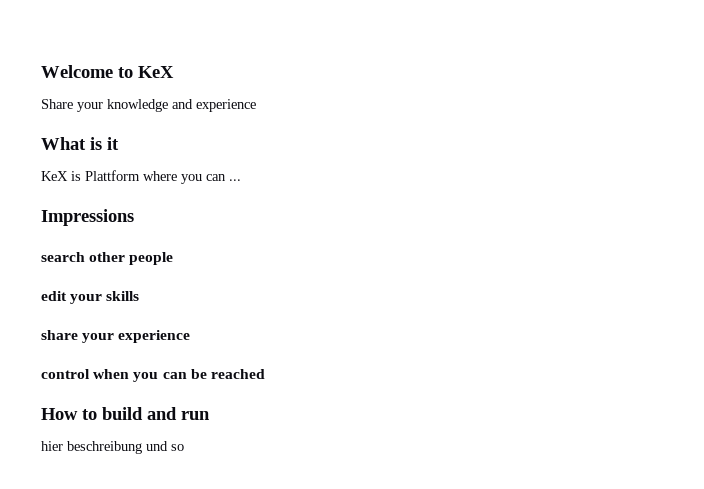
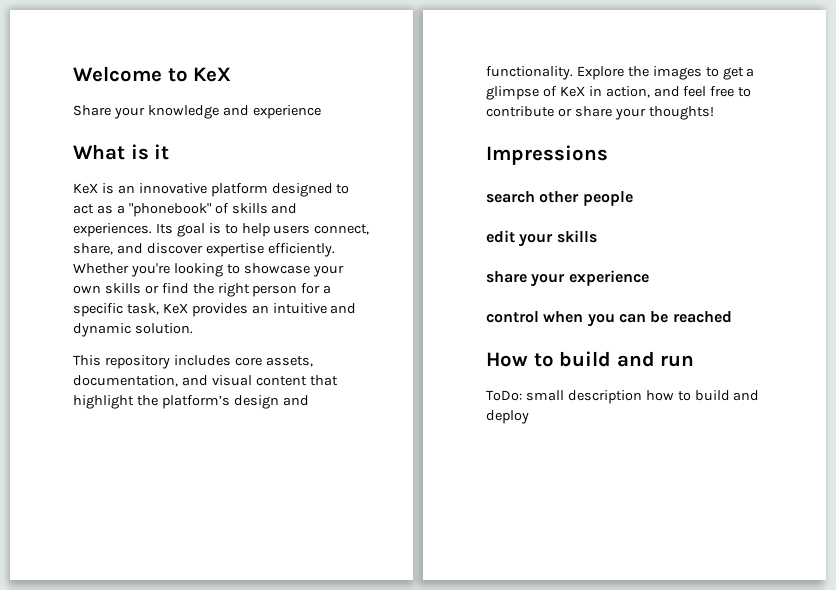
- KeX is Plattform where you can ...
+ KeX is an innovative platform designed to act as a "phonebook" of skills and experiences. Its goal is to help users connect, share, and discover expertise efficiently. Whether you're looking to showcase your own skills or find the right person for a specific task, KeX provides an intuitive and dynamic solution.
+ This repository includes core assets, documentation, and visual content that highlight the platform’s design and functionality. Explore the images to get a glimpse of KeX in action, and feel free to contribute or share your thoughts!
- hier beschreibung und so
+ ToDo: small description how to build and deploy

